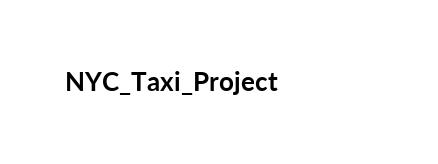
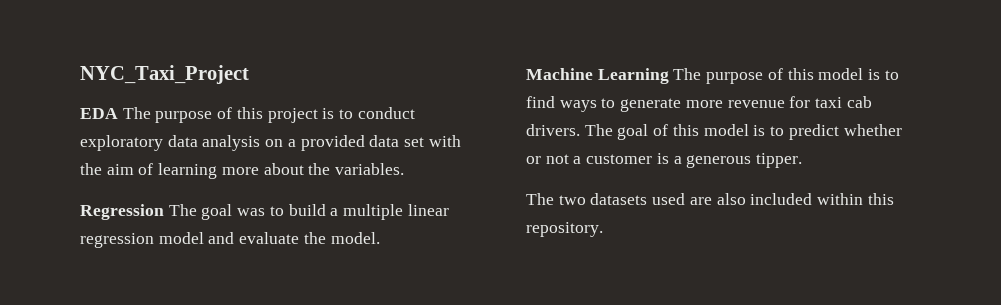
+ EDA The purpose of this project is to conduct exploratory data analysis on a provided data set with the aim of learning more about the variables.
+ Regression The goal was to build a multiple linear regression model and evaluate the model.
+ Machine Learning The purpose of this model is to find ways to generate more revenue for taxi cab drivers. The goal of this model is to predict whether or not a customer is a generous tipper.
+ The two datasets used are also included within this repository.

